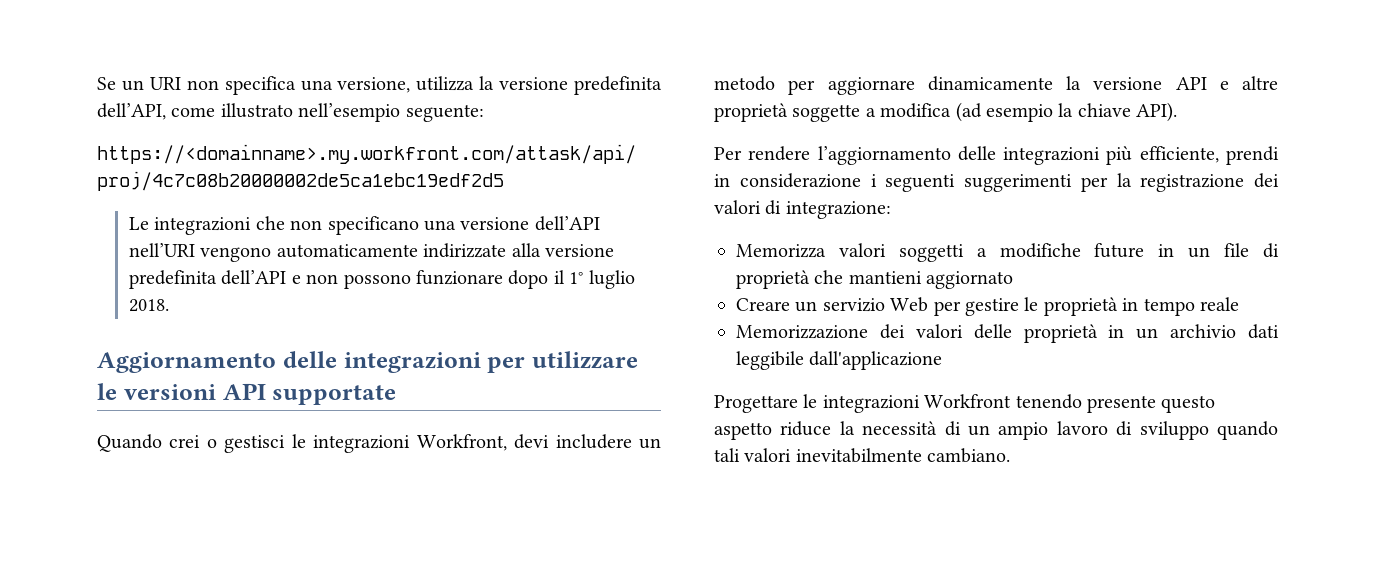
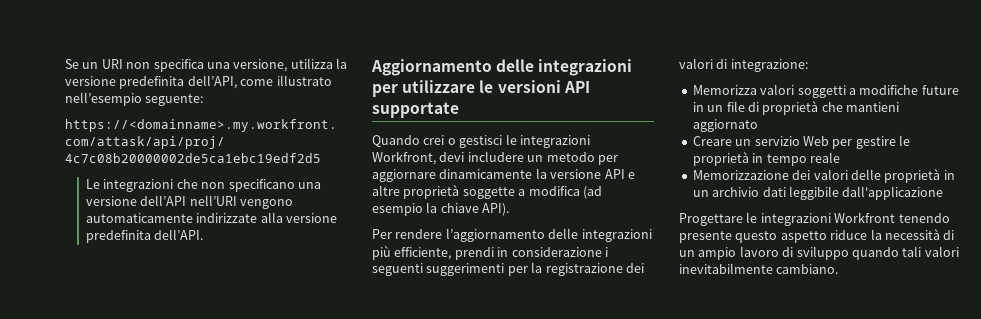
- Le integrazioni che non specificano una versione dell’API nell’URI vengono automaticamente indirizzate alla versione predefinita dell’API e non possono funzionare dopo il 1° luglio 2018.
+ Le integrazioni che non specificano una versione dell’API nell’URI vengono automaticamente indirizzate alla versione predefinita dell’API.

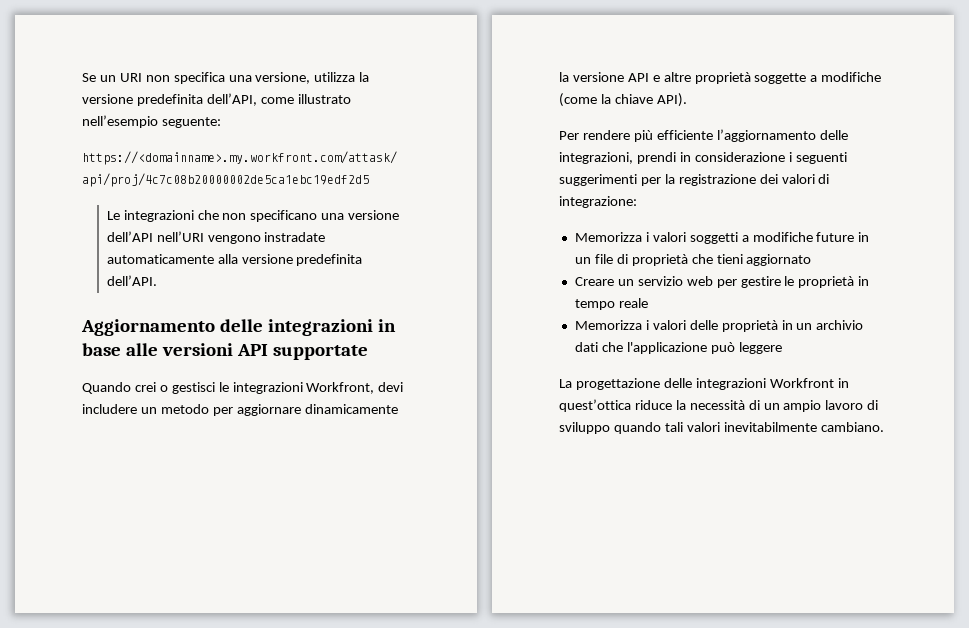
- Le integrazioni che non specificano una versione dell’API nell’URI vengono automaticamente indirizzate alla versione predefinita dell’API.
+ Le integrazioni che non specificano una versione dell’API nell’URI vengono instradate automaticamente alla versione predefinita dell’API.
- Aggiornamento delle integrazioni per utilizzare le versioni API supportate
+ Aggiornamento delle integrazioni in base alle versioni API supportate
- Quando crei o gestisci le integrazioni Workfront, devi includere un metodo per aggiornare dinamicamente la versione API e altre proprietà soggette a modifica (ad esempio la chiave API).
+ Quando crei o gestisci le integrazioni Workfront, devi includere un metodo per aggiornare dinamicamente la versione API e altre proprietà soggette a modifiche (come la chiave API).
- Per rendere l’aggiornamento delle integrazioni più efficiente, prendi in considerazione i seguenti suggerimenti per la registrazione dei valori di integrazione:
+ Per rendere più efficiente l’aggiornamento delle integrazioni, prendi in considerazione i seguenti suggerimenti per la registrazione dei valori di integrazione:
- Memorizza valori soggetti a modifiche future in un file di proprietà che mantieni aggiornato
+ Memorizza i valori soggetti a modifiche future in un file di proprietà che tieni aggiornato
- Creare un servizio Web per gestire le proprietà in tempo reale
+ Creare un servizio web per gestire le proprietà in tempo reale
- Memorizzazione dei valori delle proprietà in un archivio dati leggibile dall'applicazione
- Progettare le integrazioni Workfront tenendo presente questo aspetto riduce la necessità di un ampio lavoro di sviluppo quando tali valori inevitabilmente cambiano.
+ Memorizza i valori delle proprietà in un archivio dati che l'applicazione può leggere
+ La progettazione delle integrazioni Workfront in quest’ottica riduce la necessità di un ampio lavoro di sviluppo quando tali valori inevitabilmente cambiano.

